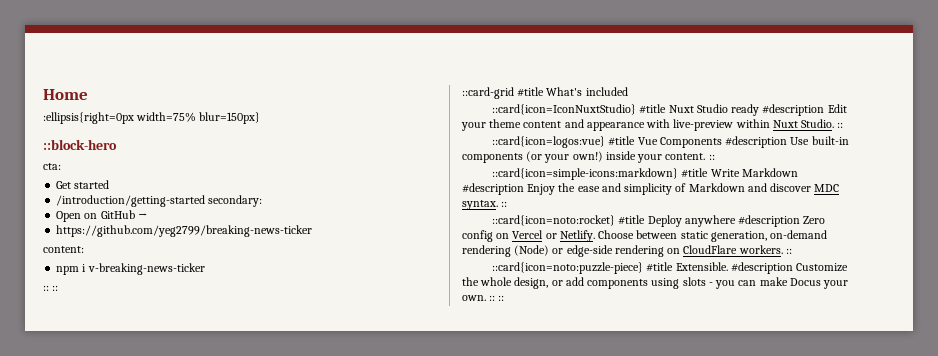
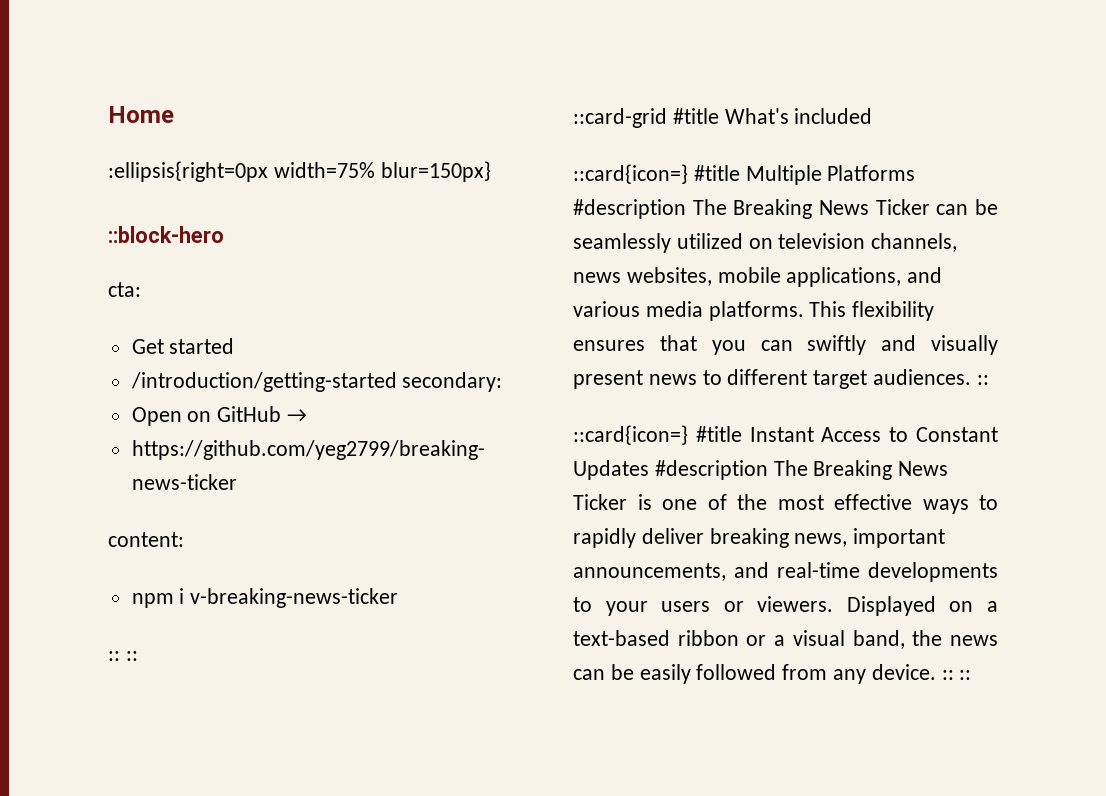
- ::card{icon=IconNuxtStudio} #title Nuxt Studio ready #description Edit your theme content and appearance with live-preview within Nuxt Studio. ::
- ::card{icon=logos:vue} #title Vue Components #description Use built-in components (or your own!) inside your content. ::
- ::card{icon=simple-icons:markdown} #title Write Markdown #description Enjoy the ease and simplicity of Markdown and discover MDC syntax. ::
- ::card{icon=noto:rocket} #title Deploy anywhere #description Zero config on Vercel or Netlify. Choose between static generation, on-demand rendering (Node) or edge-side rendering on CloudFlare workers. ::
- ::card{icon=noto:puzzle-piece} #title Extensible. #description Customize the whole design, or add components using slots - you can make Docus your own. :: ::
+ ::card{icon=} #title Multiple Platforms #description The Breaking News Ticker can be seamlessly utilized on television channels, news websites, mobile applications, and various media platforms. This flexibility ensures that you can swiftly and visually present news to different target audiences. ::
+ ::card{icon=} #title Instant Access to Constant Updates #description The Breaking News Ticker is one of the most effective ways to rapidly deliver breaking news, important announcements, and real-time developments to your users or viewers. Displayed on a text-based ribbon or a visual band, the news can be easily followed from any device. :: ::

